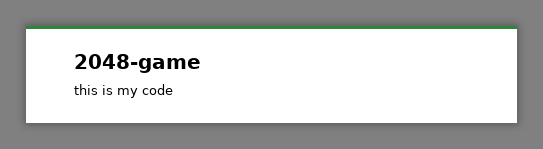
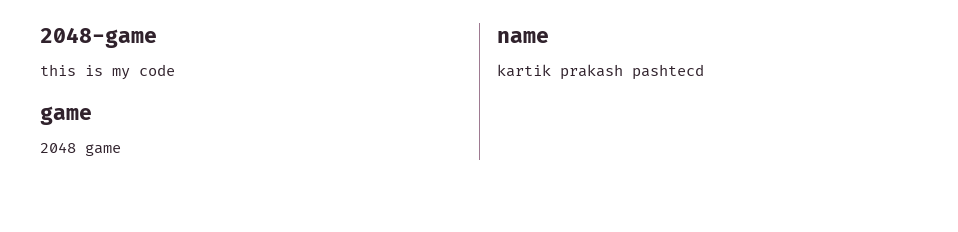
  this is my code
+ game
+ 2048 game
+ name
+ kartik prakash pashtecd

